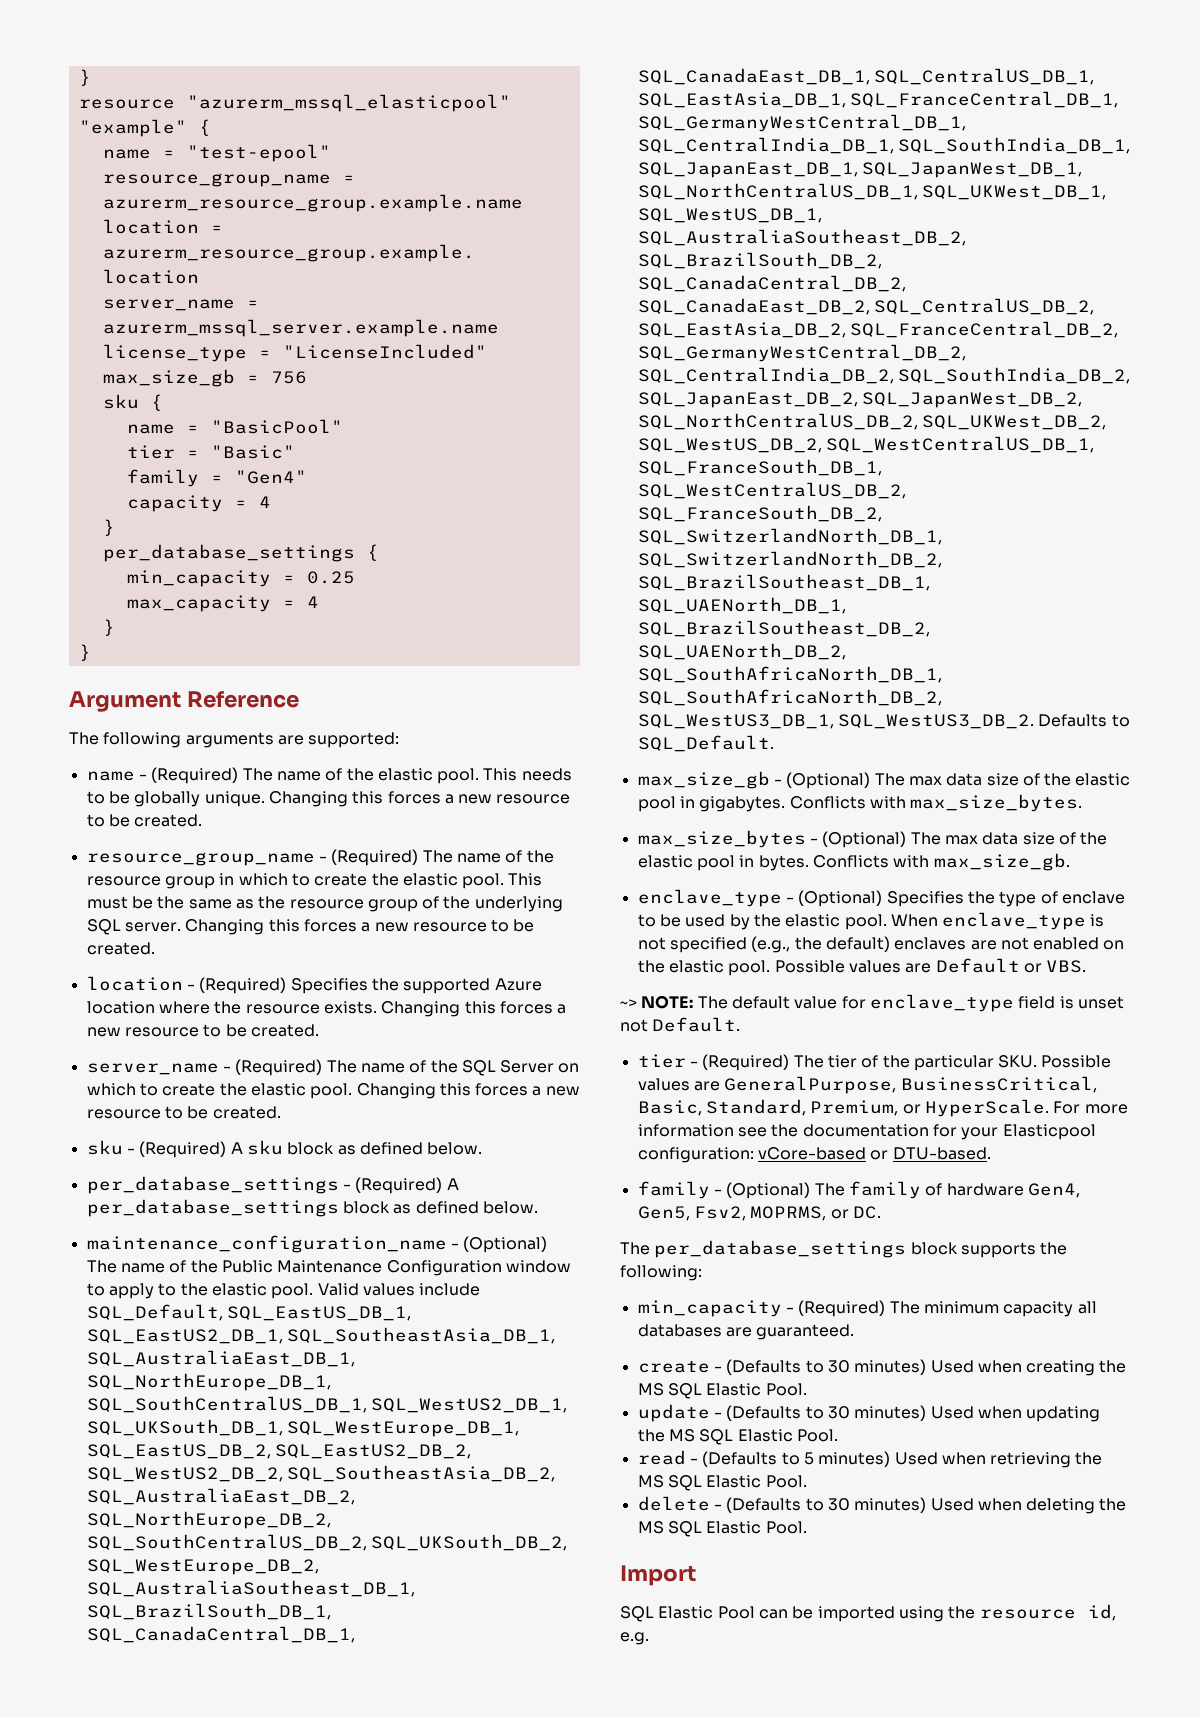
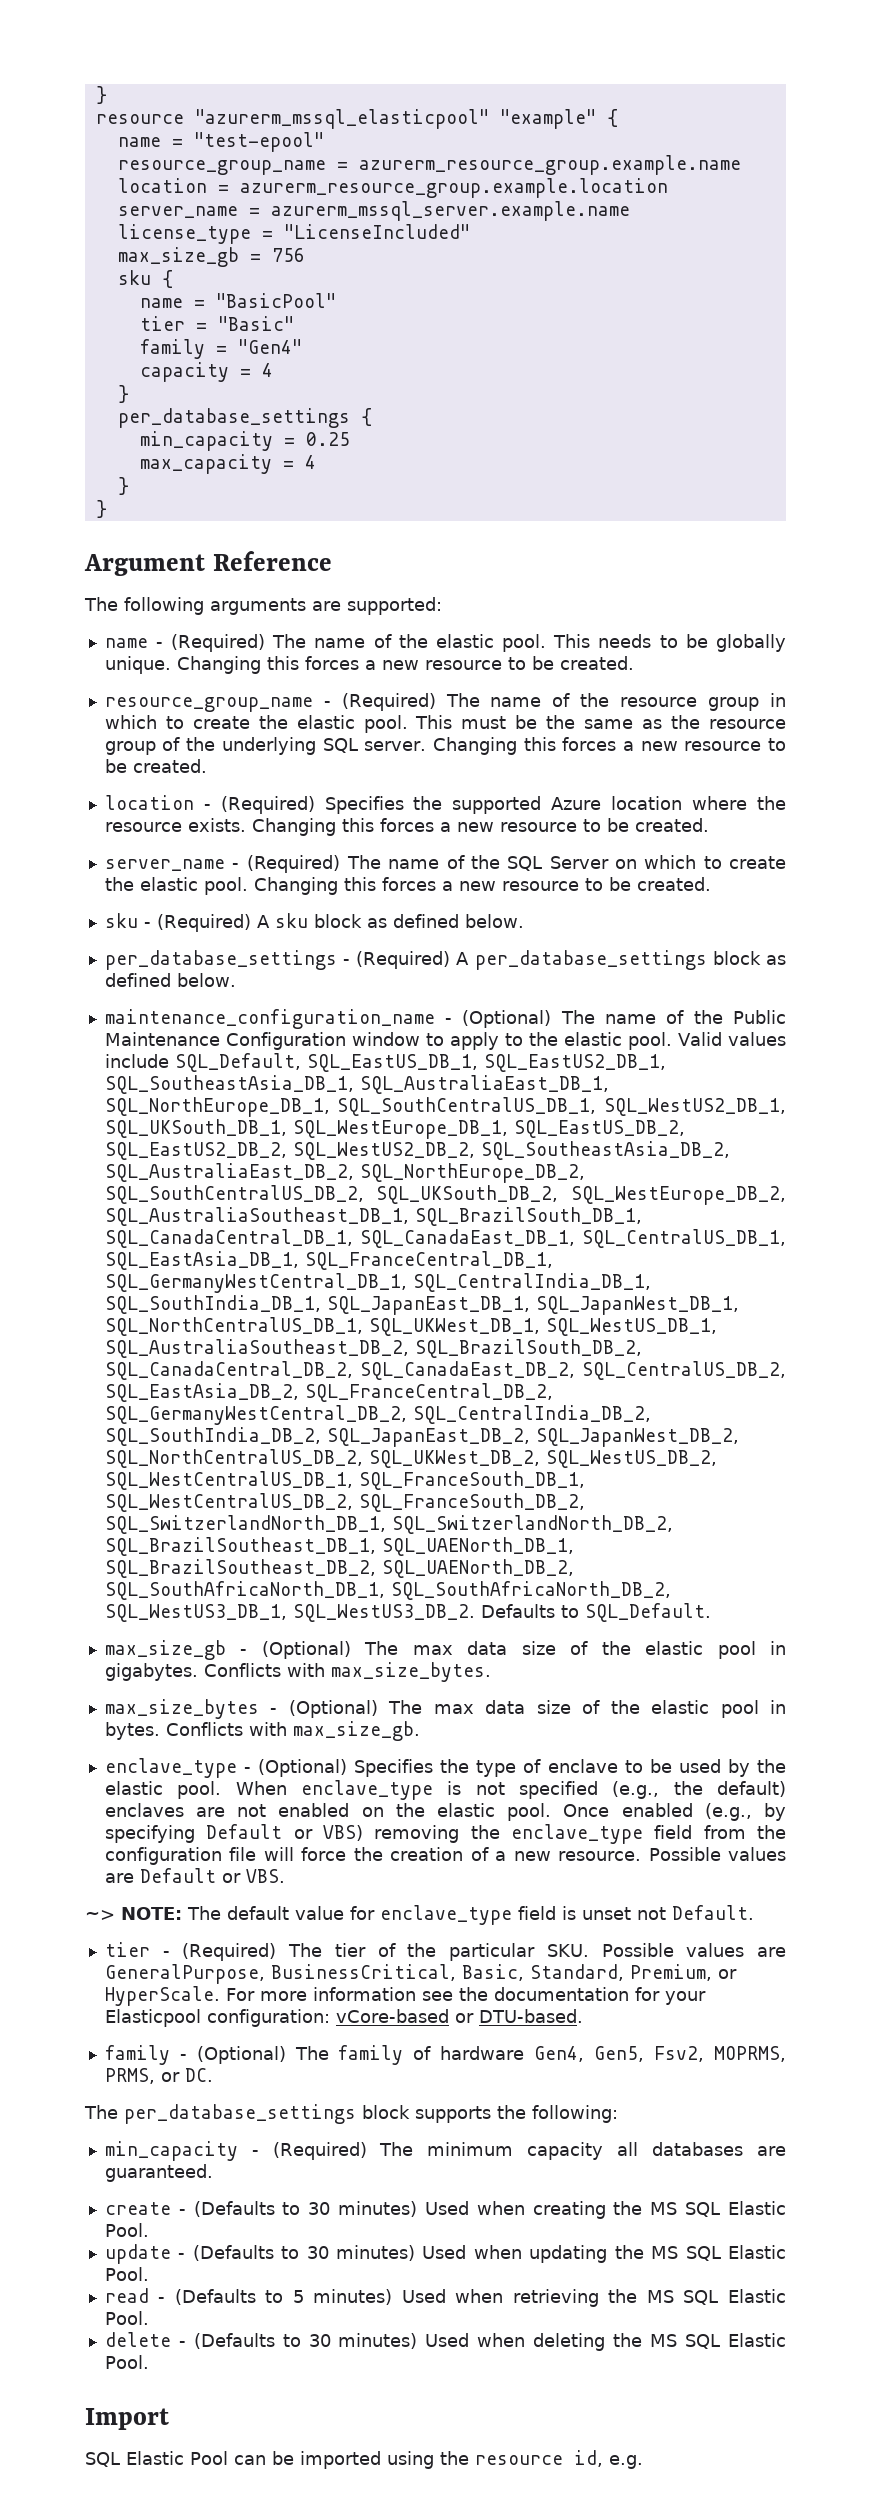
+ Once enabled (e.g., by specifying Default or VBS) removing the enclave_type field from the configuration file will force the creation of a new resource.
- family - (Optional) The family of hardware Gen4, Gen5, Fsv2, MOPRMS, or DC.
+ family - (Optional) The family of hardware Gen4, Gen5, Fsv2, MOPRMS, PRMS, or DC.

